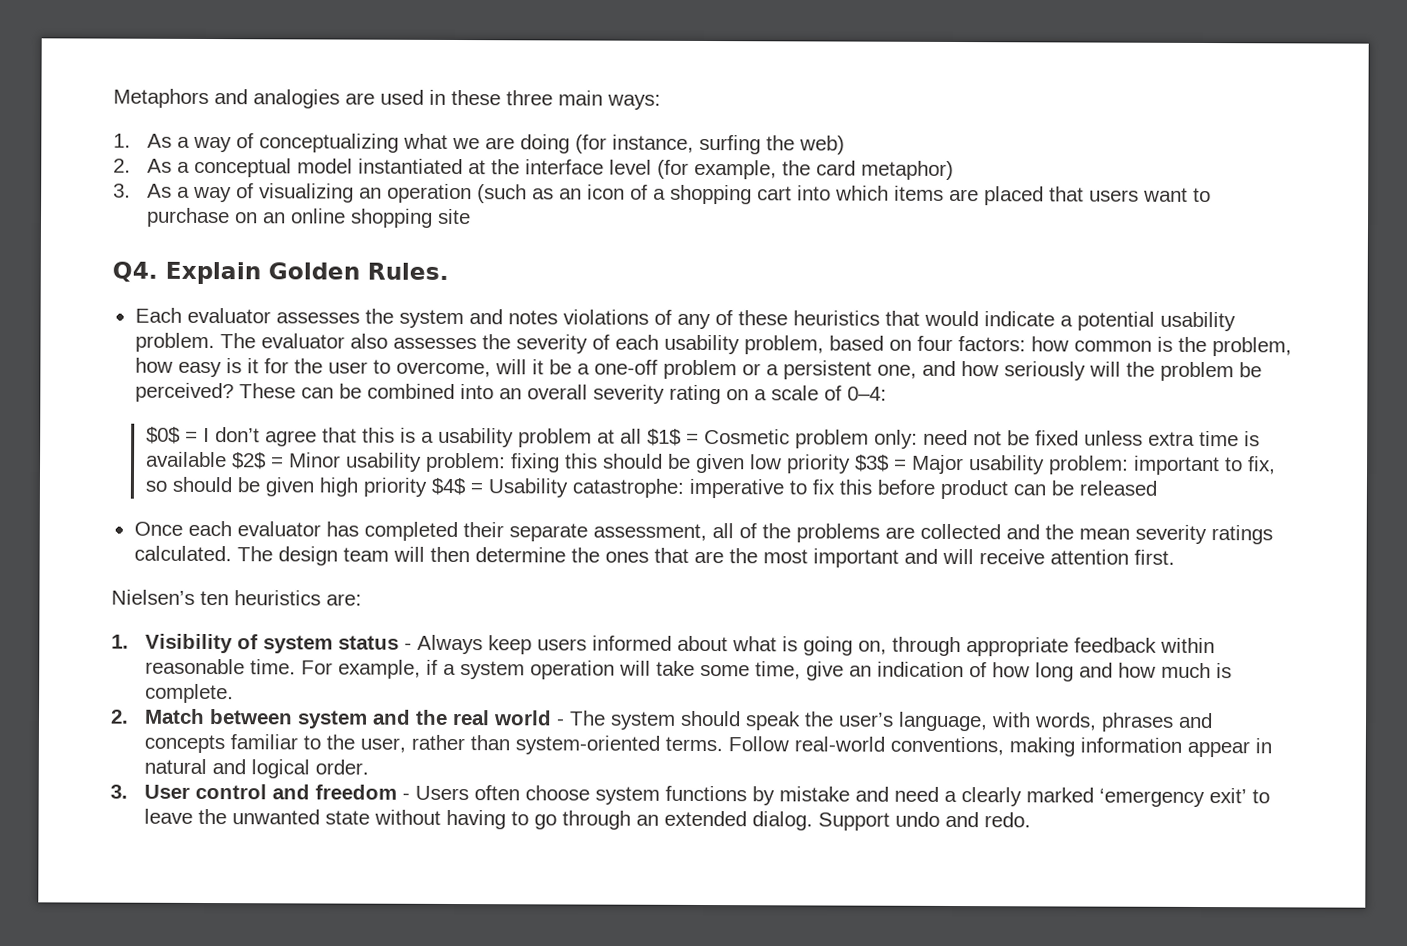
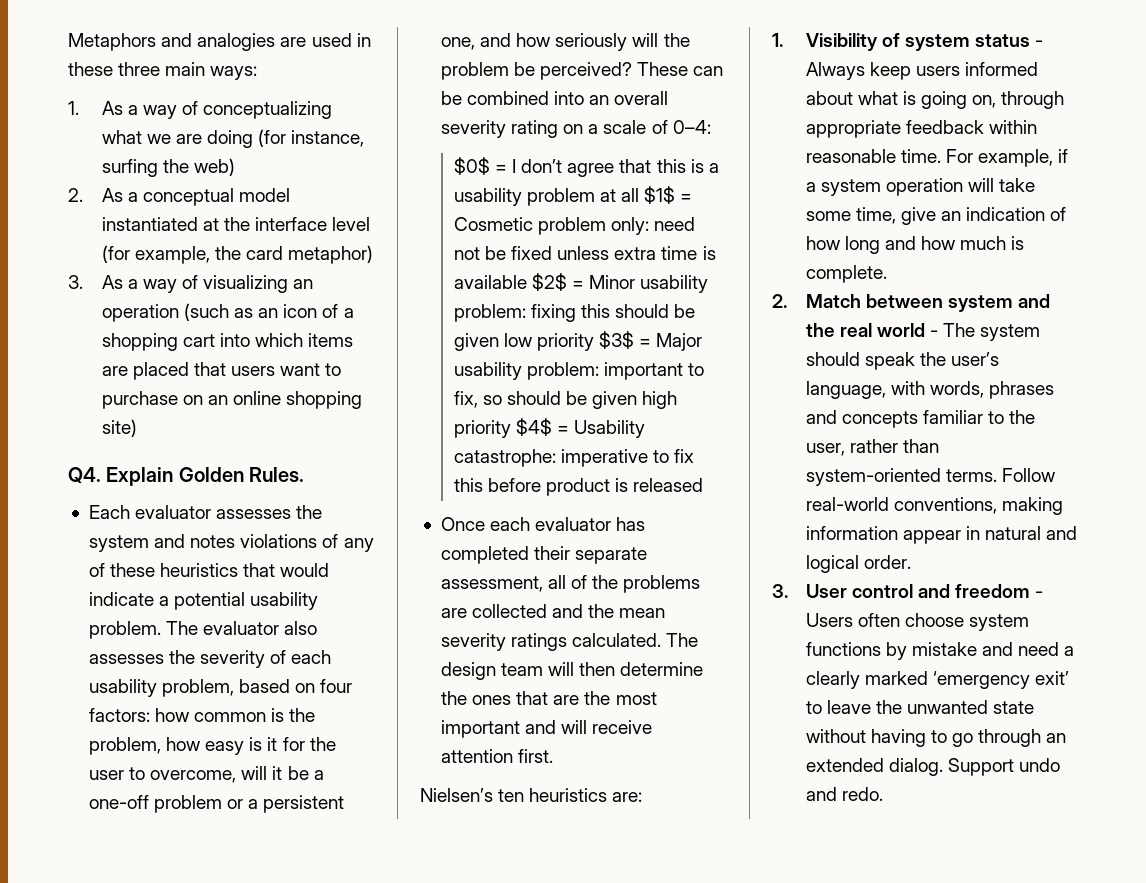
- 3. As a way of visualizing an operation (such as an icon of a shopping cart into which items are placed that users want to purchase on an online shopping site
+ 3. As a way of visualizing an operation (such as an icon of a shopping cart into which items are placed that users want to purchase on an online shopping site)
- imperative to fix this before product can be released
+ imperative to fix this before product is released

